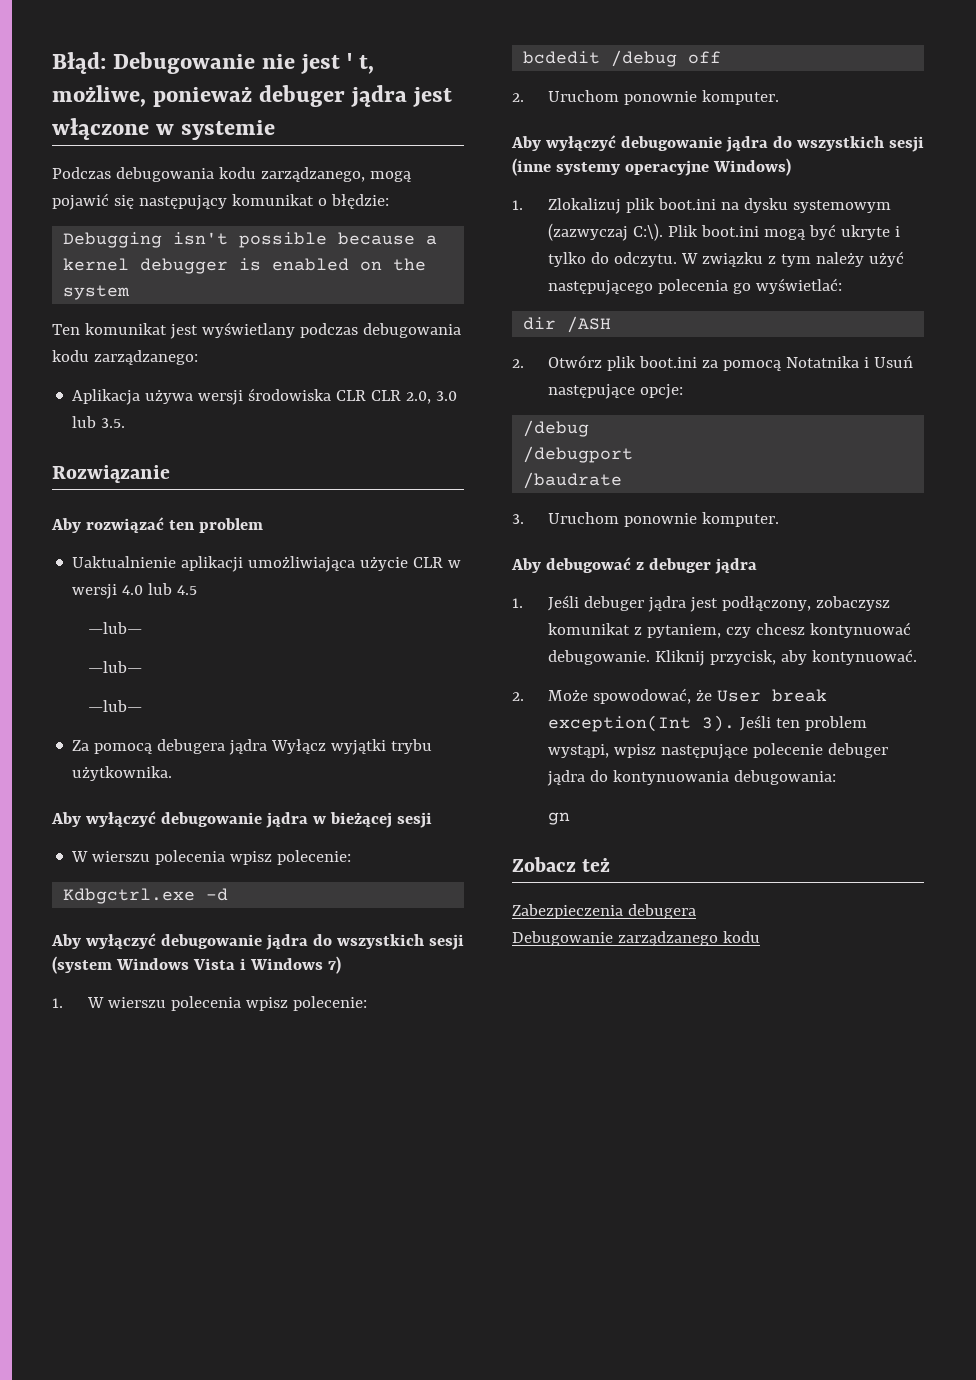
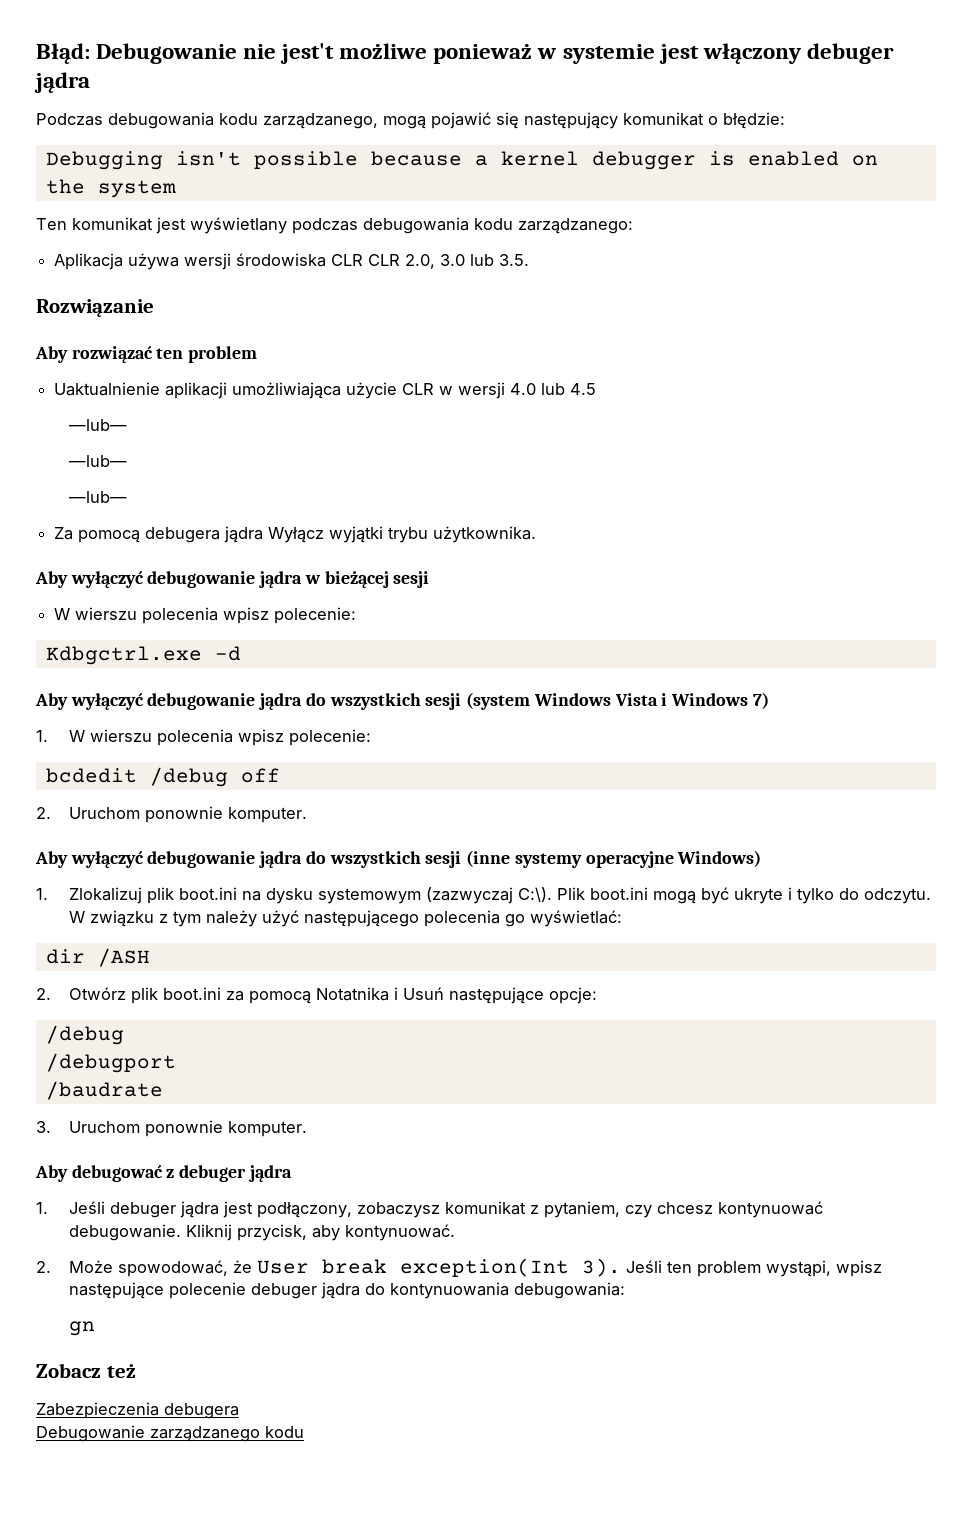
- Błąd: Debugowanie nie jest ' t, możliwe, ponieważ debuger jądra jest włączone w systemie
+ Błąd: Debugowanie nie jest't możliwe ponieważ w systemie jest włączony debuger jądra

